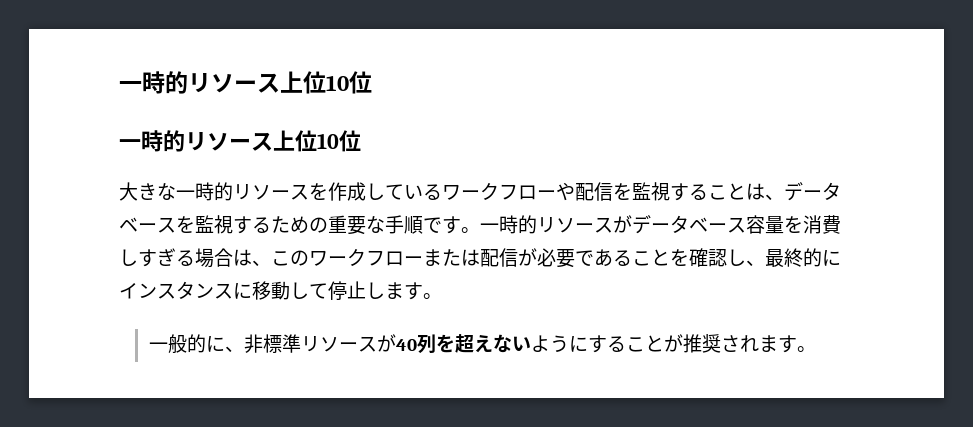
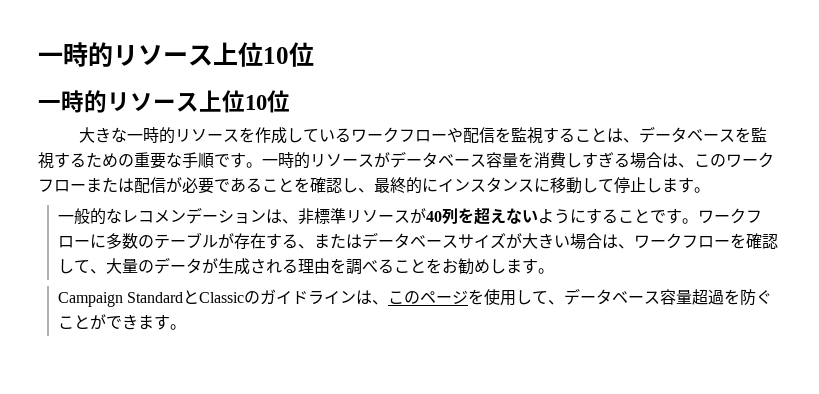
- 一般的に、非標準リソースが40列を超えないようにすることが推奨されます。
+ 一般的なレコメンデーションは、非標準リソースが40列を超えないようにすることです。ワークフローに多数のテーブルが存在する、またはデータベースサイズが大きい場合は、ワークフローを確認して、大量のデータが生成される理由を調べることをお勧めします。
+ Campaign StandardとClassicのガイドラインは、このページを使用して、データベース容量超過を防ぐことができます。

